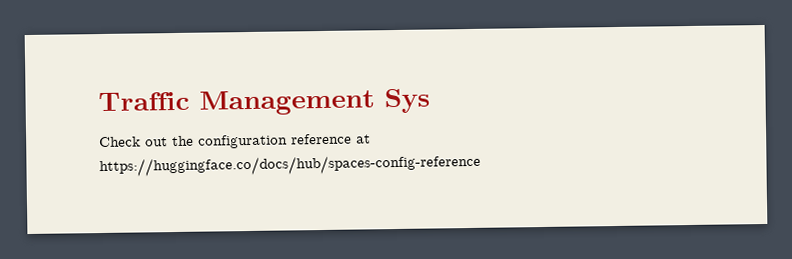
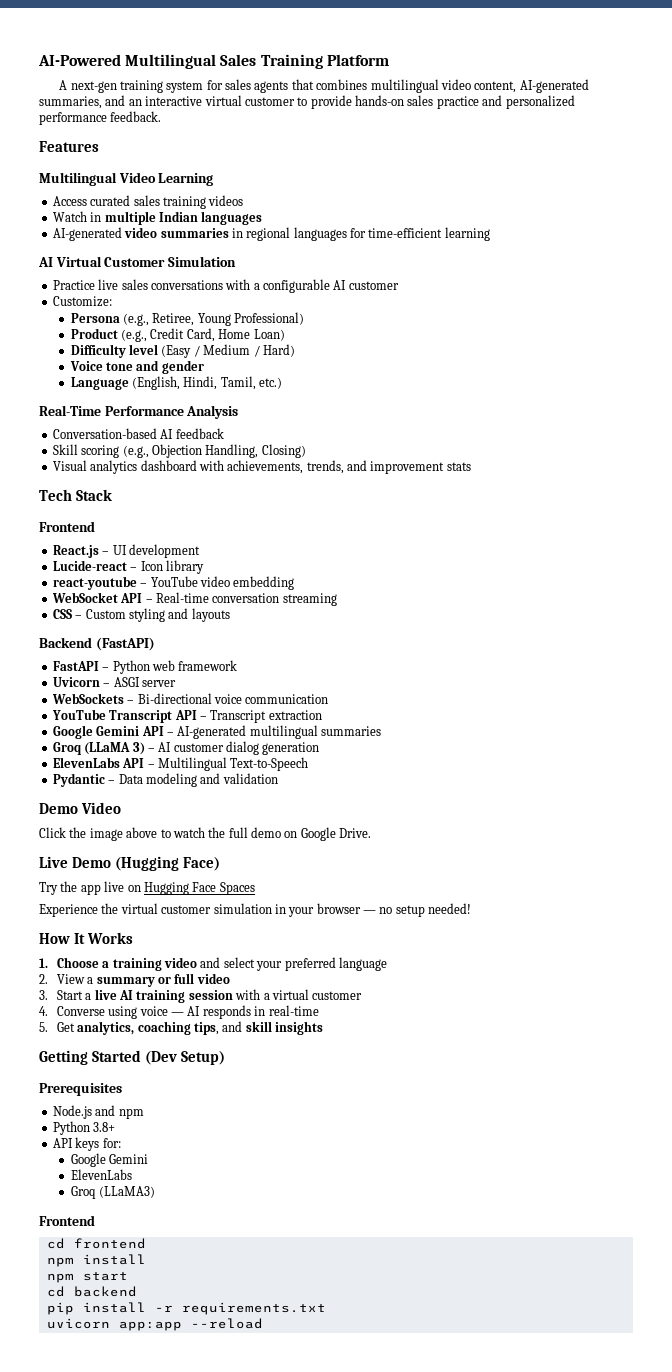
- Traffic Management Sys
- Check out the configuration reference at https://huggingface.co/docs/hub/spaces-config-reference
+ AI-Powered Multilingual Sales Training Platform
+ A next-gen training system for sales agents that combines multilingual video content, AI-generated summaries, and an interactive virtual customer to provide hands-on sales practice and personalized performance feedback.
+ Features
+ Multilingual Video Learning
+ Access curated sales training videos
+ Watch in multiple Indian languages
+ AI-generated video summaries in regional languages for time-efficient learning
+ AI Virtual Customer Simulation
+ Practice live sales conversations with a configurable AI customer
+ Customize:
+ Persona (e.g., Retiree, Young Professional)
+ Product (e.g., Credit Card, Home Loan)
+ Difficulty level (Easy / Medium / Hard)
+ Voice tone and gender
+ Language (English, Hindi, Tamil, etc.)
+ Real-Time Performance Analysis
+ Conversation-based AI feedback
+ Skill scoring (e.g., Objection Handling, Closing)
+ Visual analytics dashboard with achievements, trends, and improvement stats
+ Tech Stack
+ Frontend
+ React.js – UI development
+ Lucide-react – Icon library
+ react-youtube – YouTube video embedding
+ WebSocket API – Real-time conversation streaming
+ CSS – Custom styling and layouts
+ Backend (FastAPI)
+ FastAPI – Python web framework
+ Uvicorn – ASGI server
+ WebSockets – Bi-directional voice communication
+ YouTube Transcript API – Transcript extraction
+ Google Gemini API – AI-generated multilingual summaries
+ Groq (LLaMA 3) – AI customer dialog generation
+ ElevenLabs API – Multilingual Text-to-Speech
+ Pydantic – Data modeling and validation
+ Demo Video
+ Click the image above to watch the full demo on Google Drive.
+ Live Demo (Hugging Face)
+ Try the app live on Hugging Face Spaces
+ Experience the virtual customer simulation in your browser — no setup needed!
+ How It Works
+ 1. Choose a training video and select your preferred language
+ 2. View a summary or full video
+ 3. Start a live AI training session with a virtual customer
+ 4. Converse using voice — AI responds in real-time
+ 5. Get analytics, coaching tips, and skill insights
+ Getting Started (Dev Setup)
+ Prerequisites
+ Node.js and npm
+ Python 3.8+
+ API keys for:
+ Google Gemini
+ ElevenLabs
+ Groq (LLaMA3)
+ Frontend
+ cd frontend
+ npm install
+ npm start
+ cd backend
+ pip install -r requirements.txt
+ uvicorn app:app --reload

